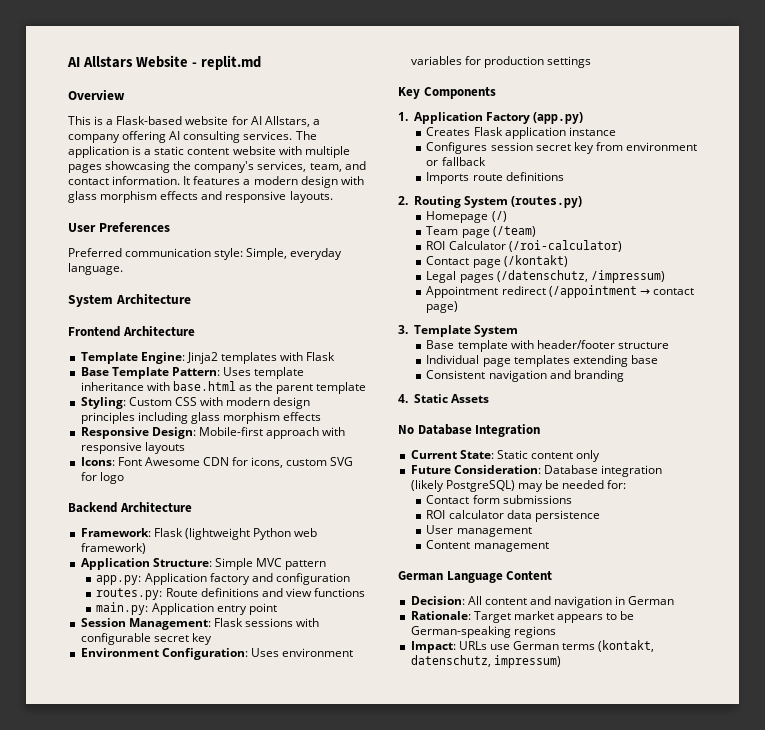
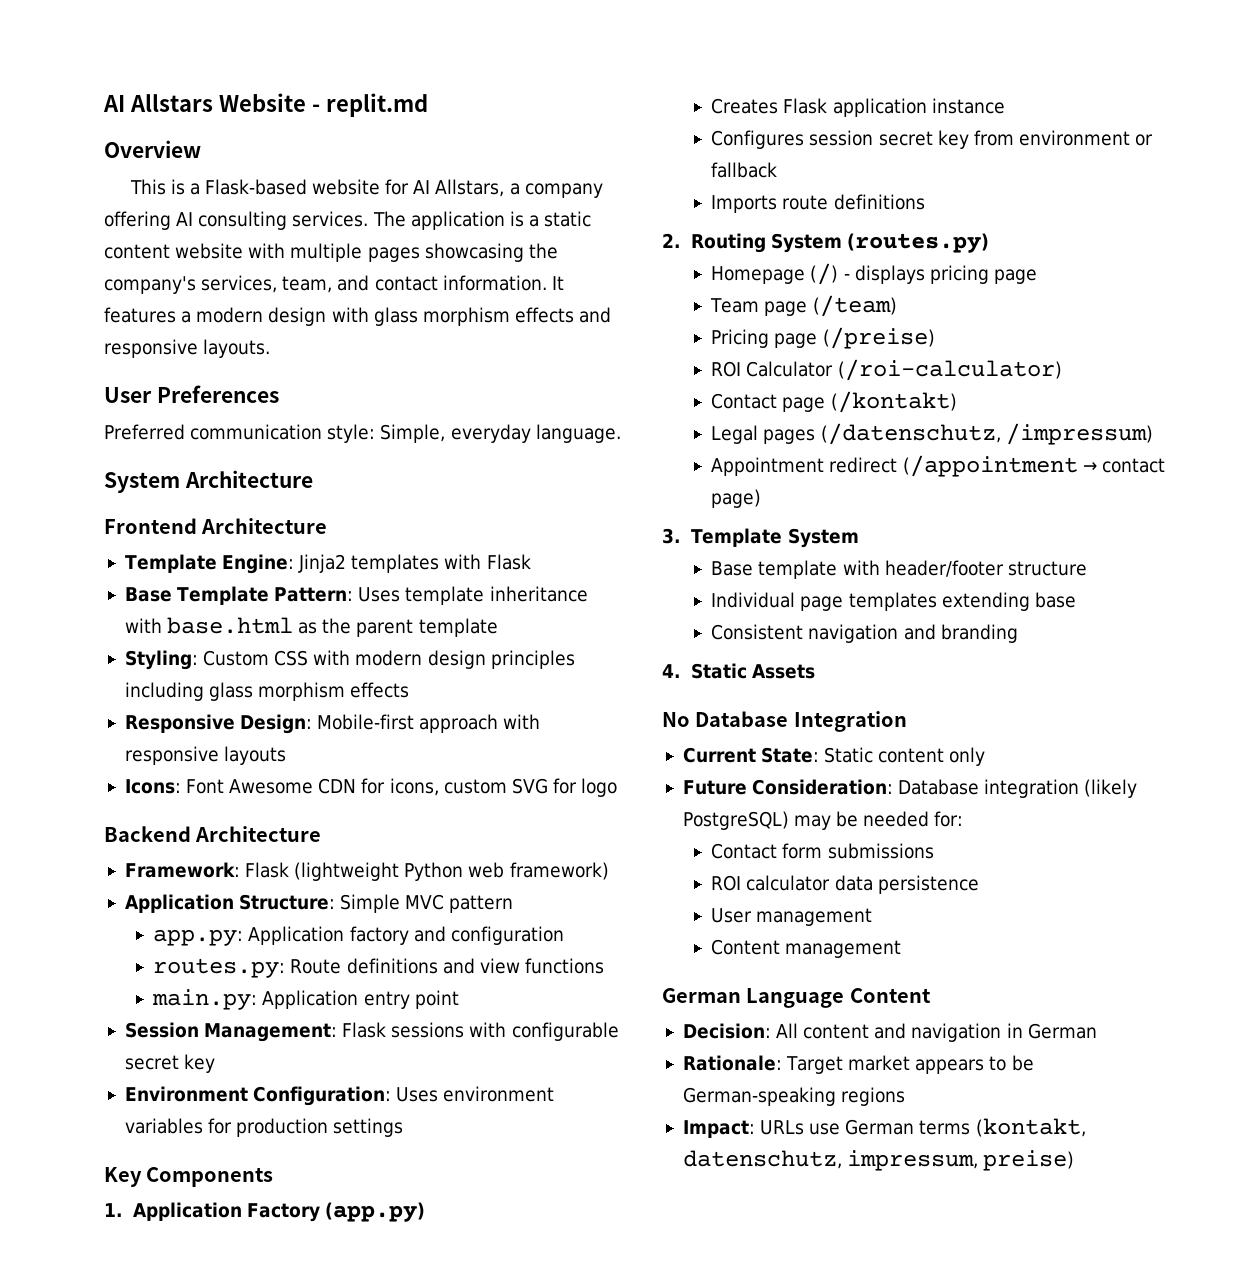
- Homepage (/)
+ Homepage (/) - displays pricing page
+ Pricing page (/preise)
- Impact: URLs use German terms (kontakt, datenschutz, impressum)
+ Impact: URLs use German terms (kontakt, datenschutz, impressum, preise)

